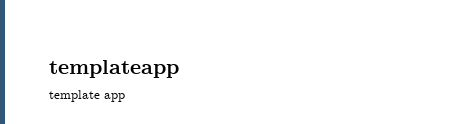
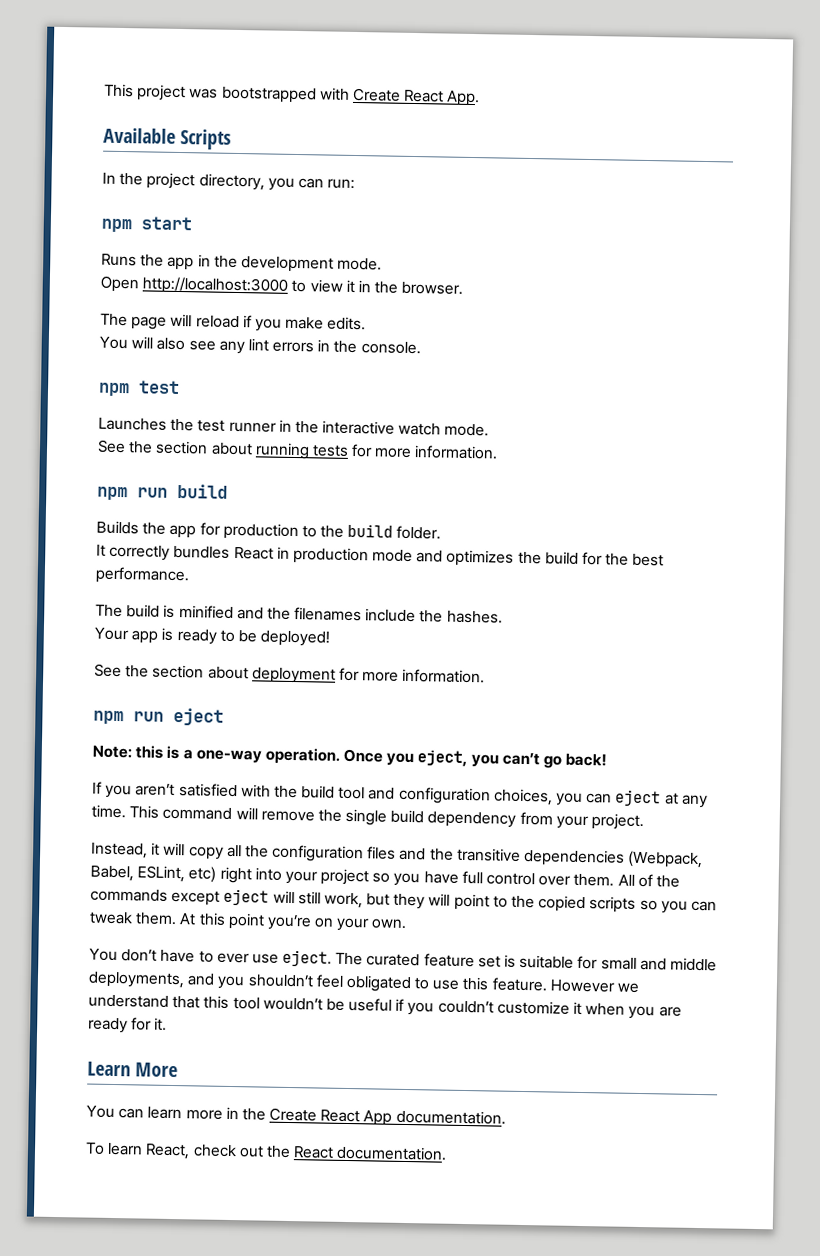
- templateapp
- template app
+ This project was bootstrapped with Create React App.
+ Available Scripts
+ In the project directory, you can run:
+ npm start
+ Runs the app in the development mode.
+ Open http://localhost:3000 to view it in the browser.
+ The page will reload if you make edits.
+ You will also see any lint errors in the console.
+ npm test
+ Launches the test runner in the interactive watch mode.
+ See the section about running tests for more information.
+ npm run build
+ Builds the app for production to the build folder.
+ It correctly bundles React in production mode and optimizes the build for the best performance.
+ The build is minified and the filenames include the hashes.
+ Your app is ready to be deployed!
+ See the section about deployment for more information.
+ npm run eject
+ Note: this is a one-way operation. Once you eject, you can’t go back!
+ If you aren’t satisfied with the build tool and configuration choices, you can eject at any time. This command will remove the single build dependency from your project.
+ Instead, it will copy all the configuration files and the transitive dependencies (Webpack, Babel, ESLint, etc) right into your project so you have full control over them. All of the commands except eject will still work, but they will point to the copied scripts so you can tweak them. At this point you’re on your own.
+ You don’t have to ever use eject. The curated feature set is suitable for small and middle deployments, and you shouldn’t feel obligated to use this feature. However we understand that this tool wouldn’t be useful if you couldn’t customize it when you are ready for it.
+ Learn More
+ You can learn more in the Create React App documentation.
+ To learn React, check out the React documentation.

